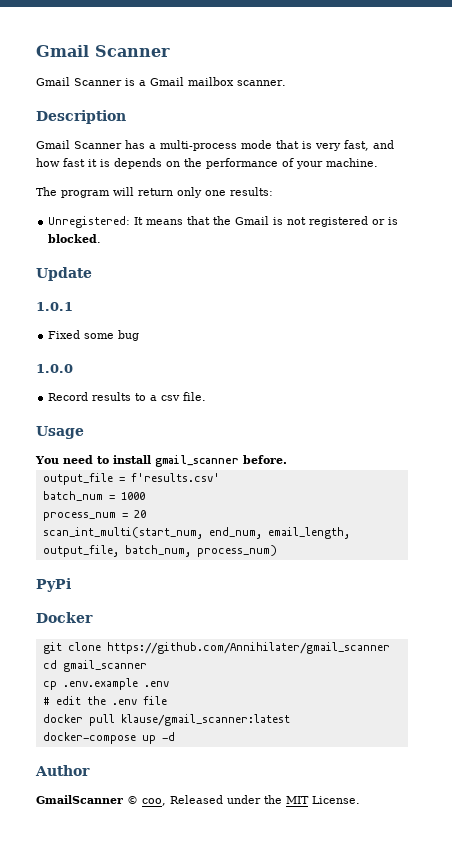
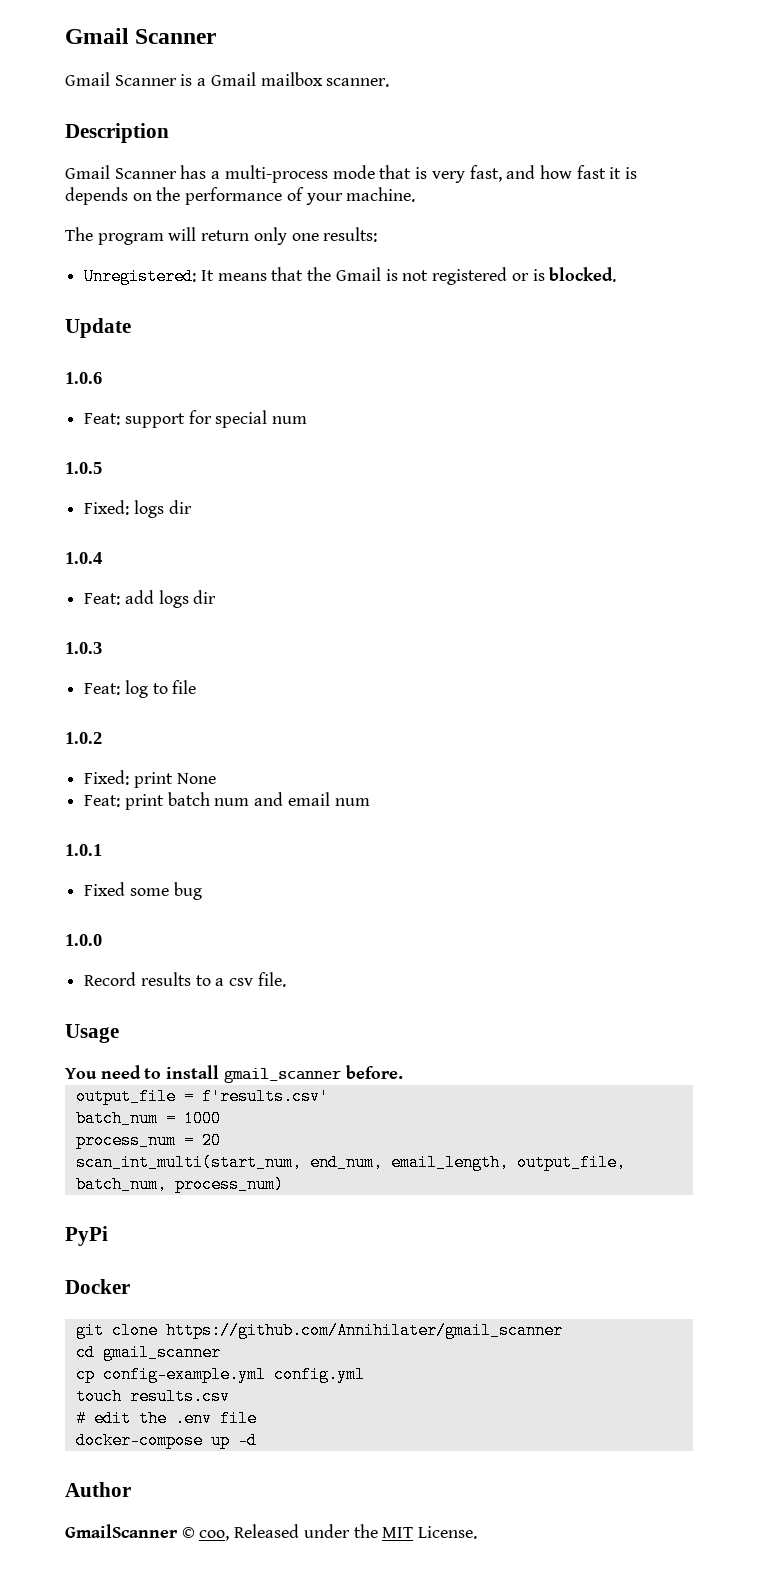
+ 1.0.6
+ Feat: support for special num
+ 1.0.5
+ Fixed: logs dir
+ 1.0.4
+ Feat: add logs dir
+ 1.0.3
+ Feat: log to file
+ 1.0.2
+ Fixed: print None
+ Feat: print batch num and email num
- cp .env.example .env
+ cp config-example.yml config.yml
+ touch results.csv
- docker pull klause/gmail_scanner:latest

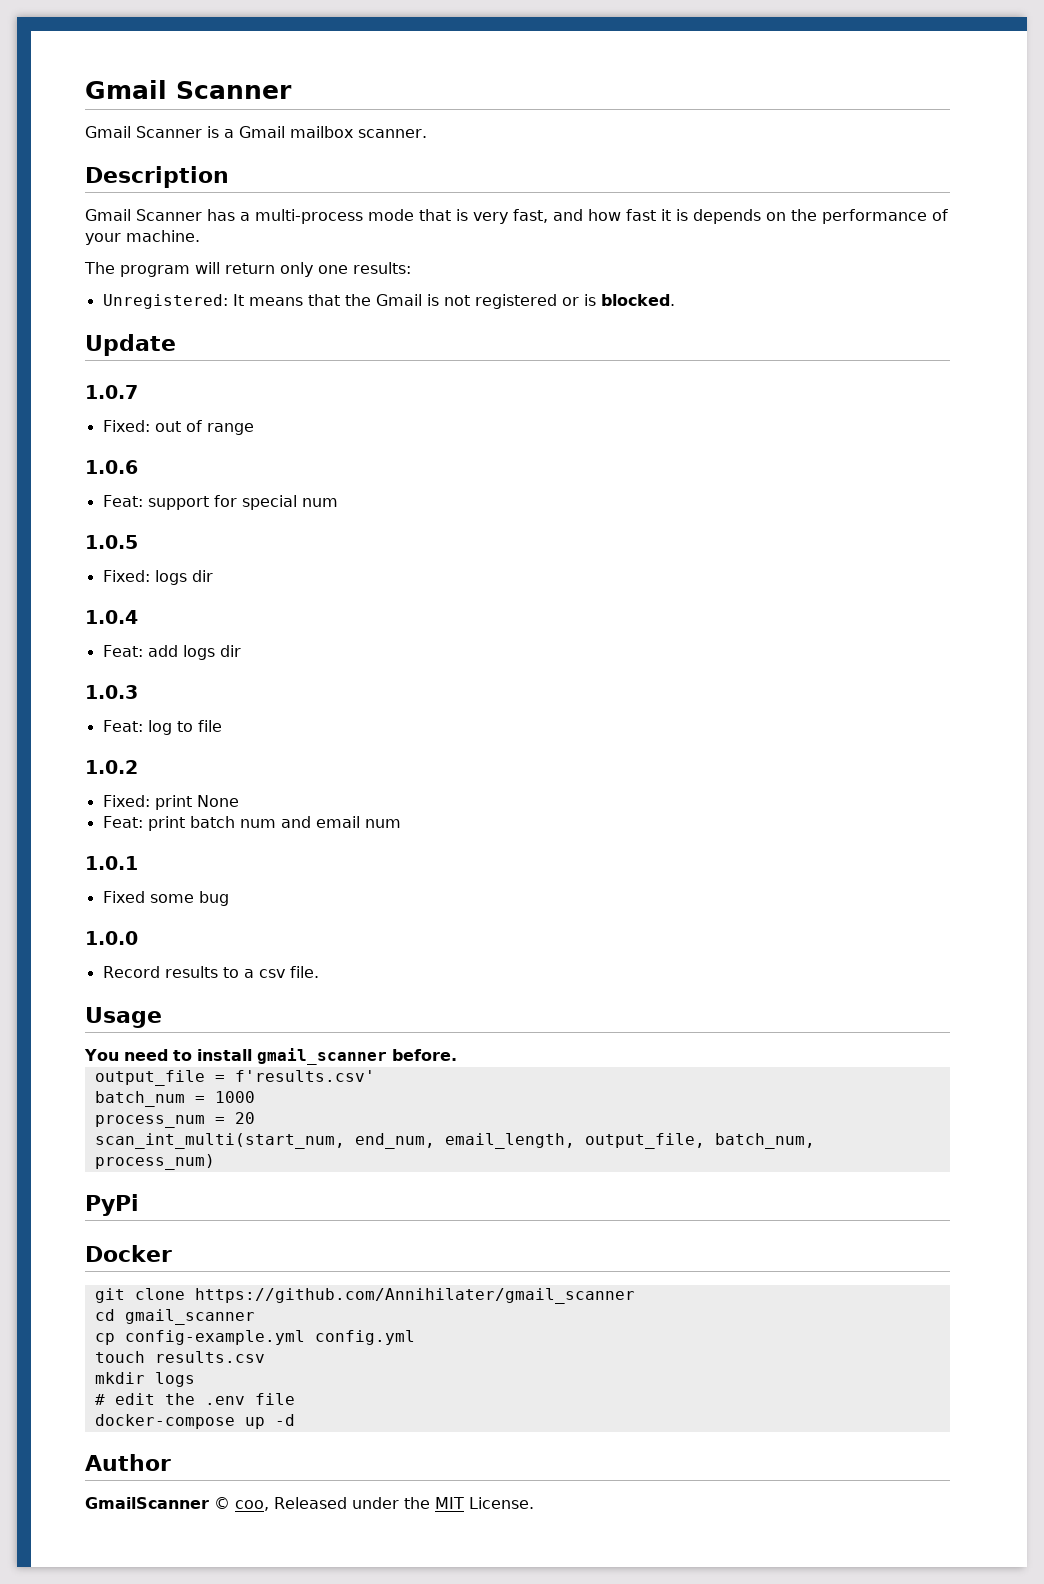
+ 1.0.7
+ Fixed: out of range
+ mkdir logs

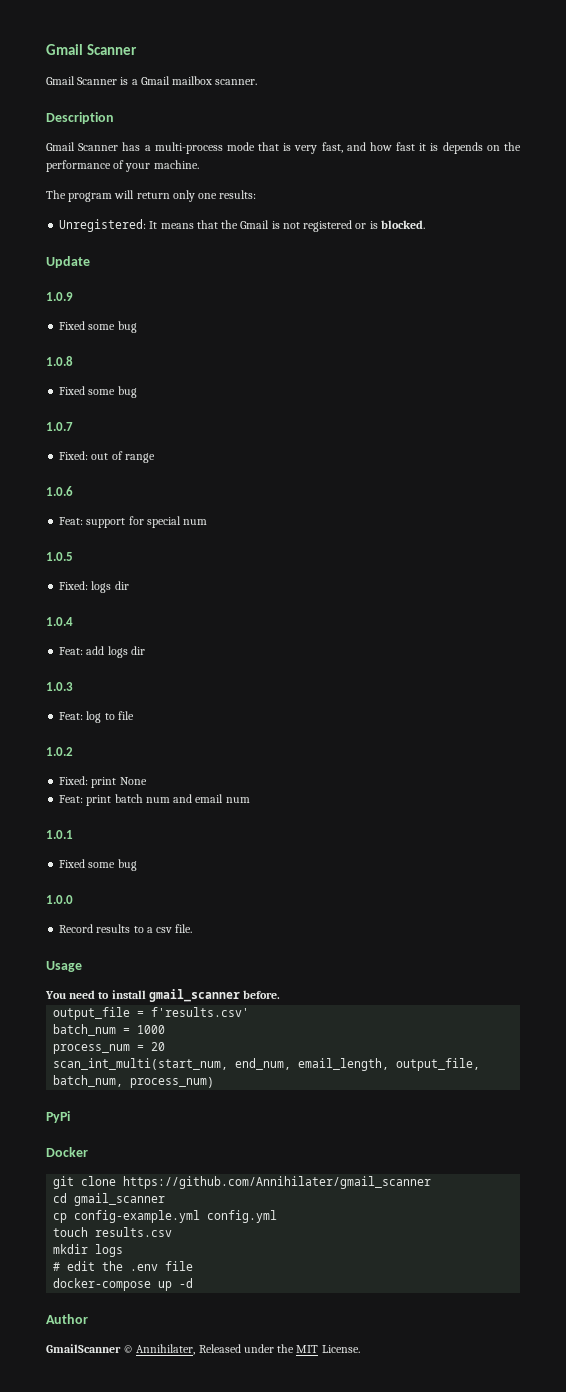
+ 1.0.9
+ Fixed some bug
+ 1.0.8
+ Fixed some bug
- GmailScanner © coo, Released under the MIT License.
+ GmailScanner © Annihilater, Released under the MIT License.

